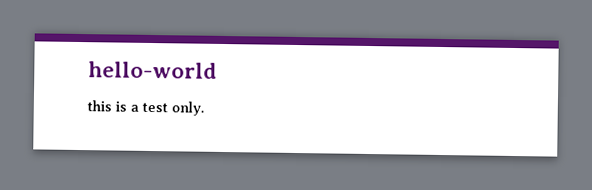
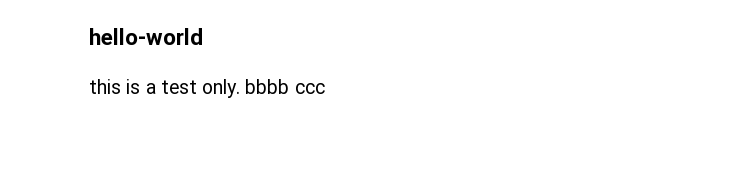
- this is a test only.
+ this is a test only. bbbb ccc

